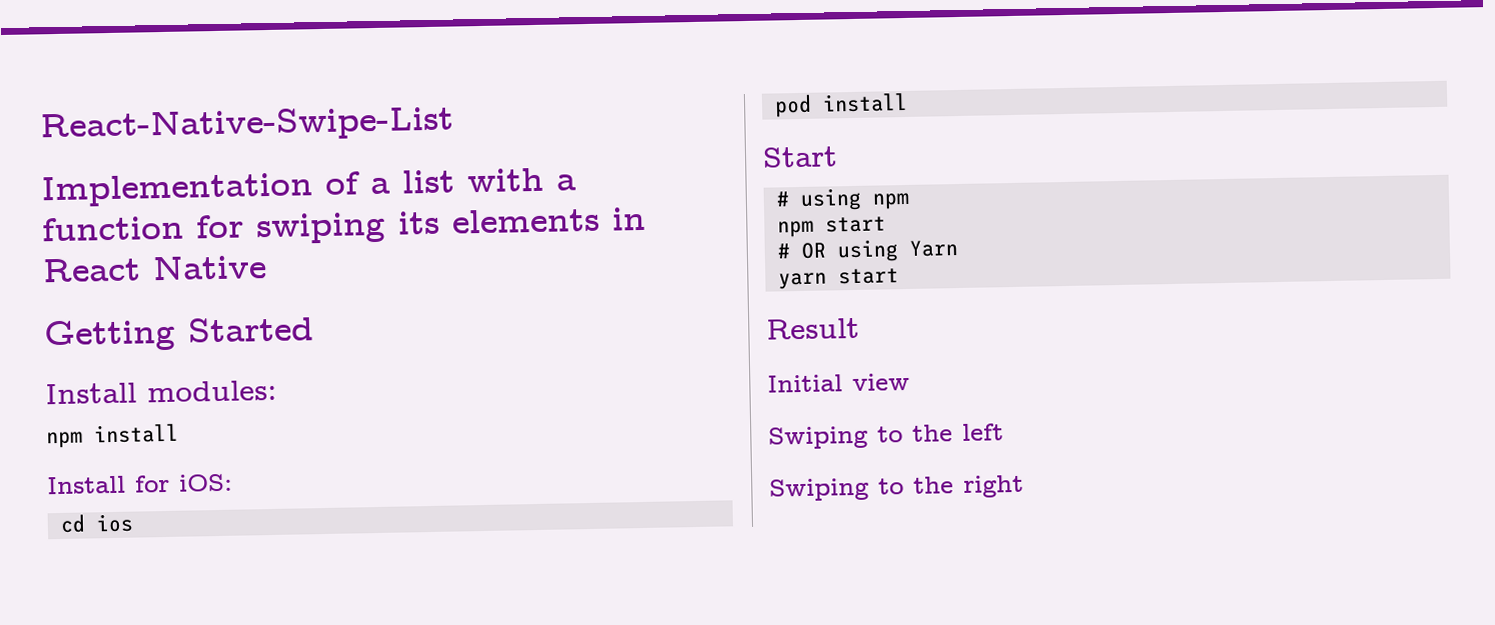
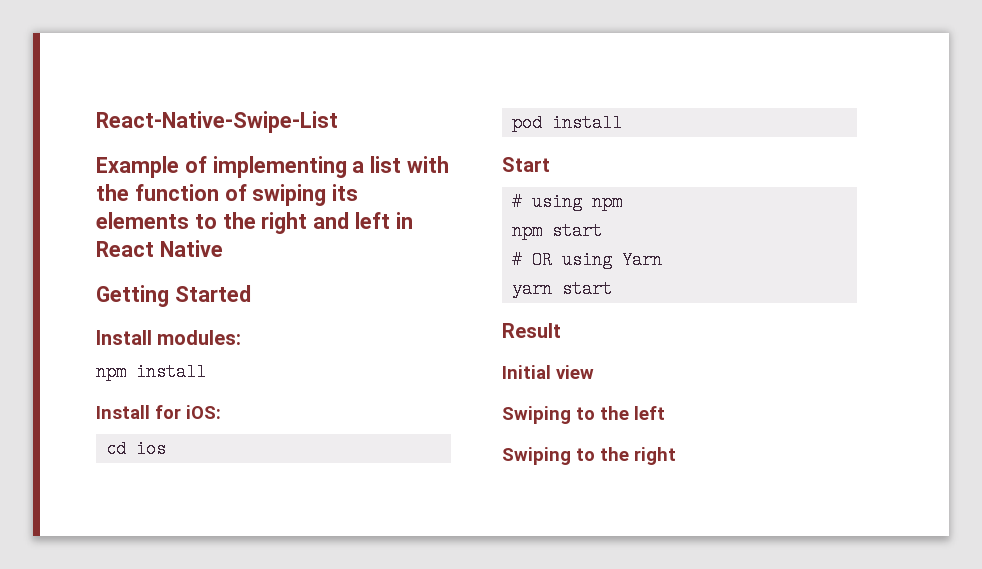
- Implementation of a list with a function for swiping its elements in React Native
+ Example of implementing a list with the function of swiping its elements to the right and left in React Native

